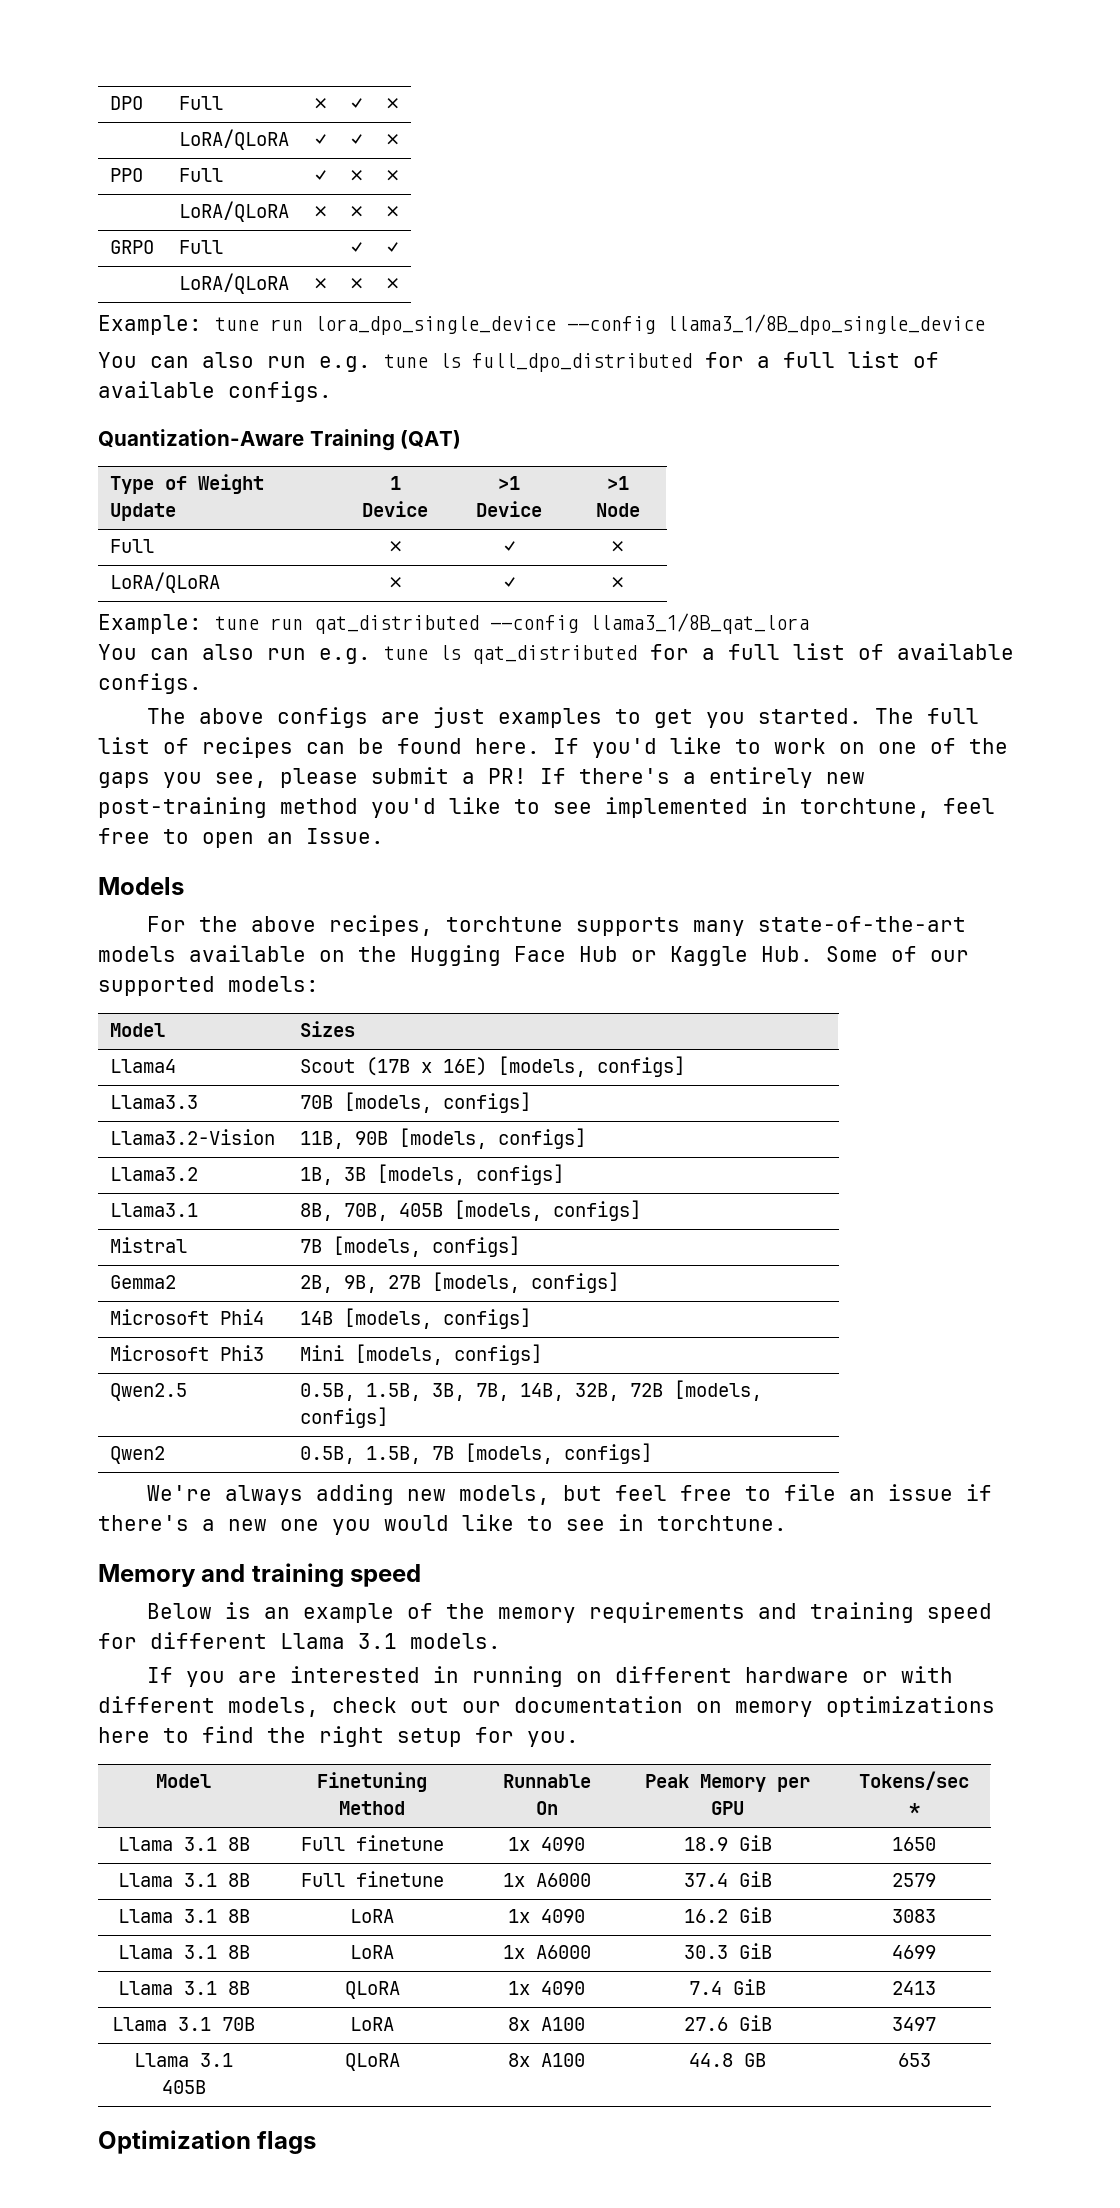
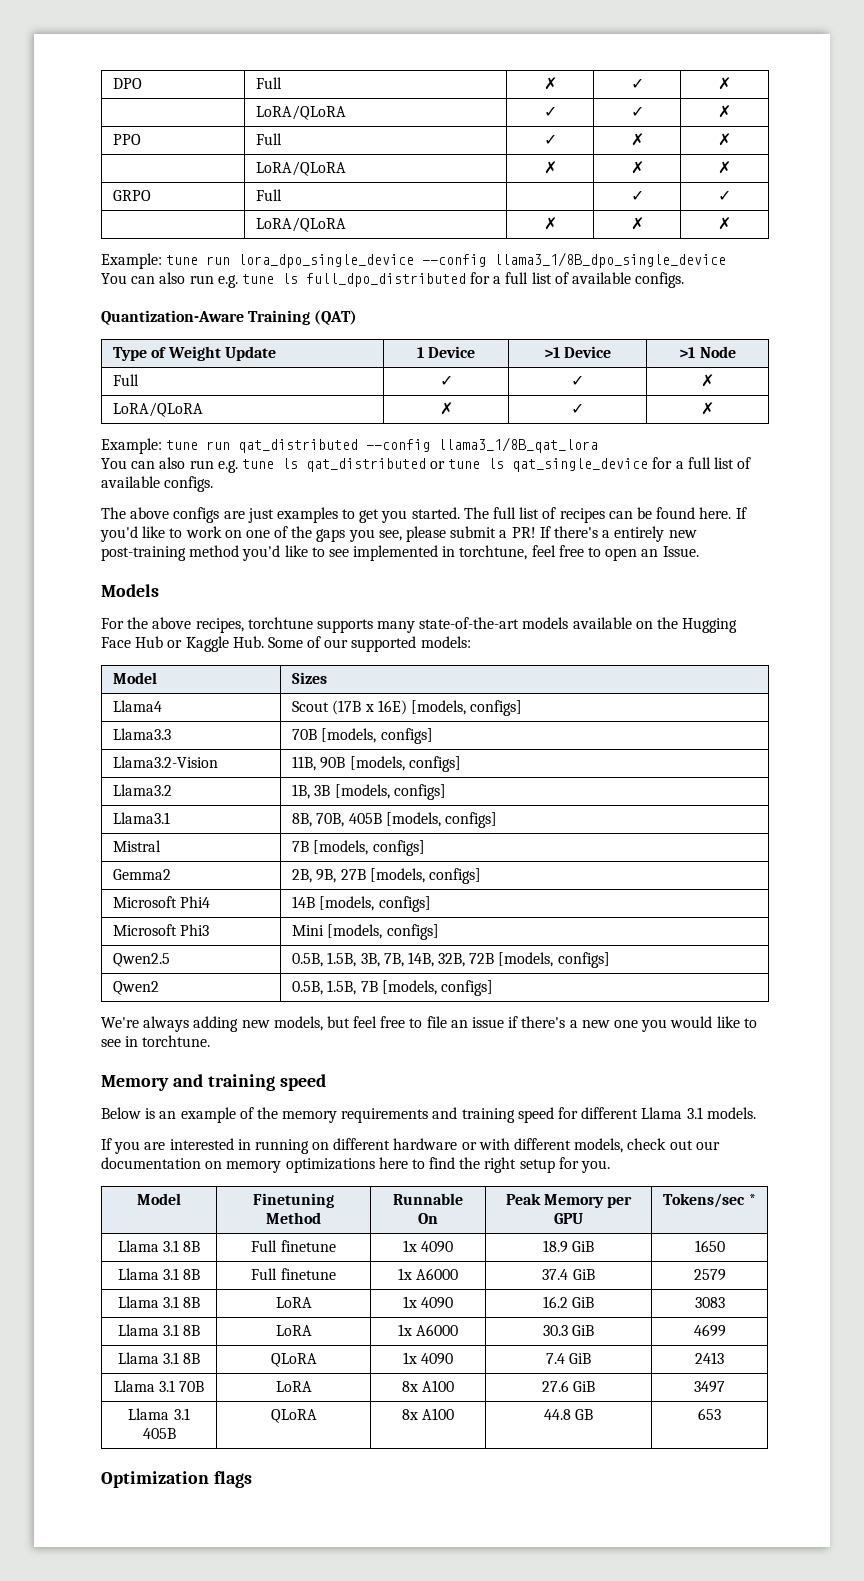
  Type of Weight Update | 1 Device | >1 Device | >1 Node
- Full | ✗ | ✓ | ✗
+ Full | ✓ | ✓ | ✗
- You can also run e.g. tune ls qat_distributed for a full list of available configs.
+ You can also run e.g. tune ls qat_distributed or tune ls qat_single_device for a full list of available configs.

